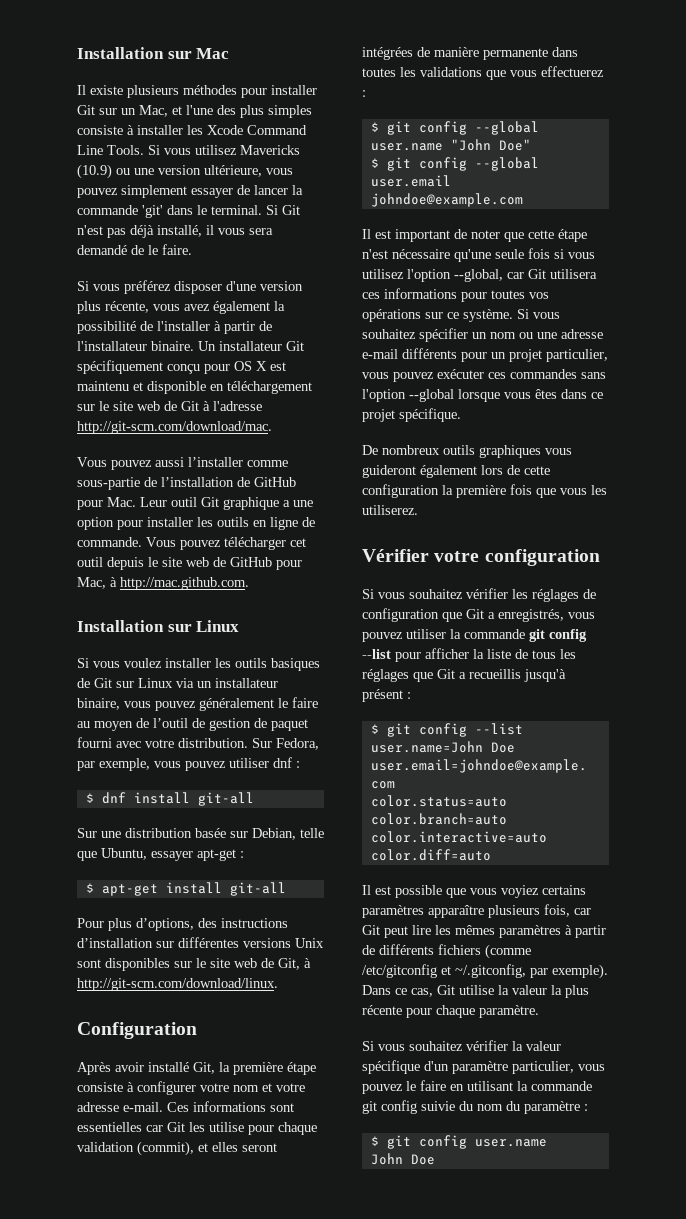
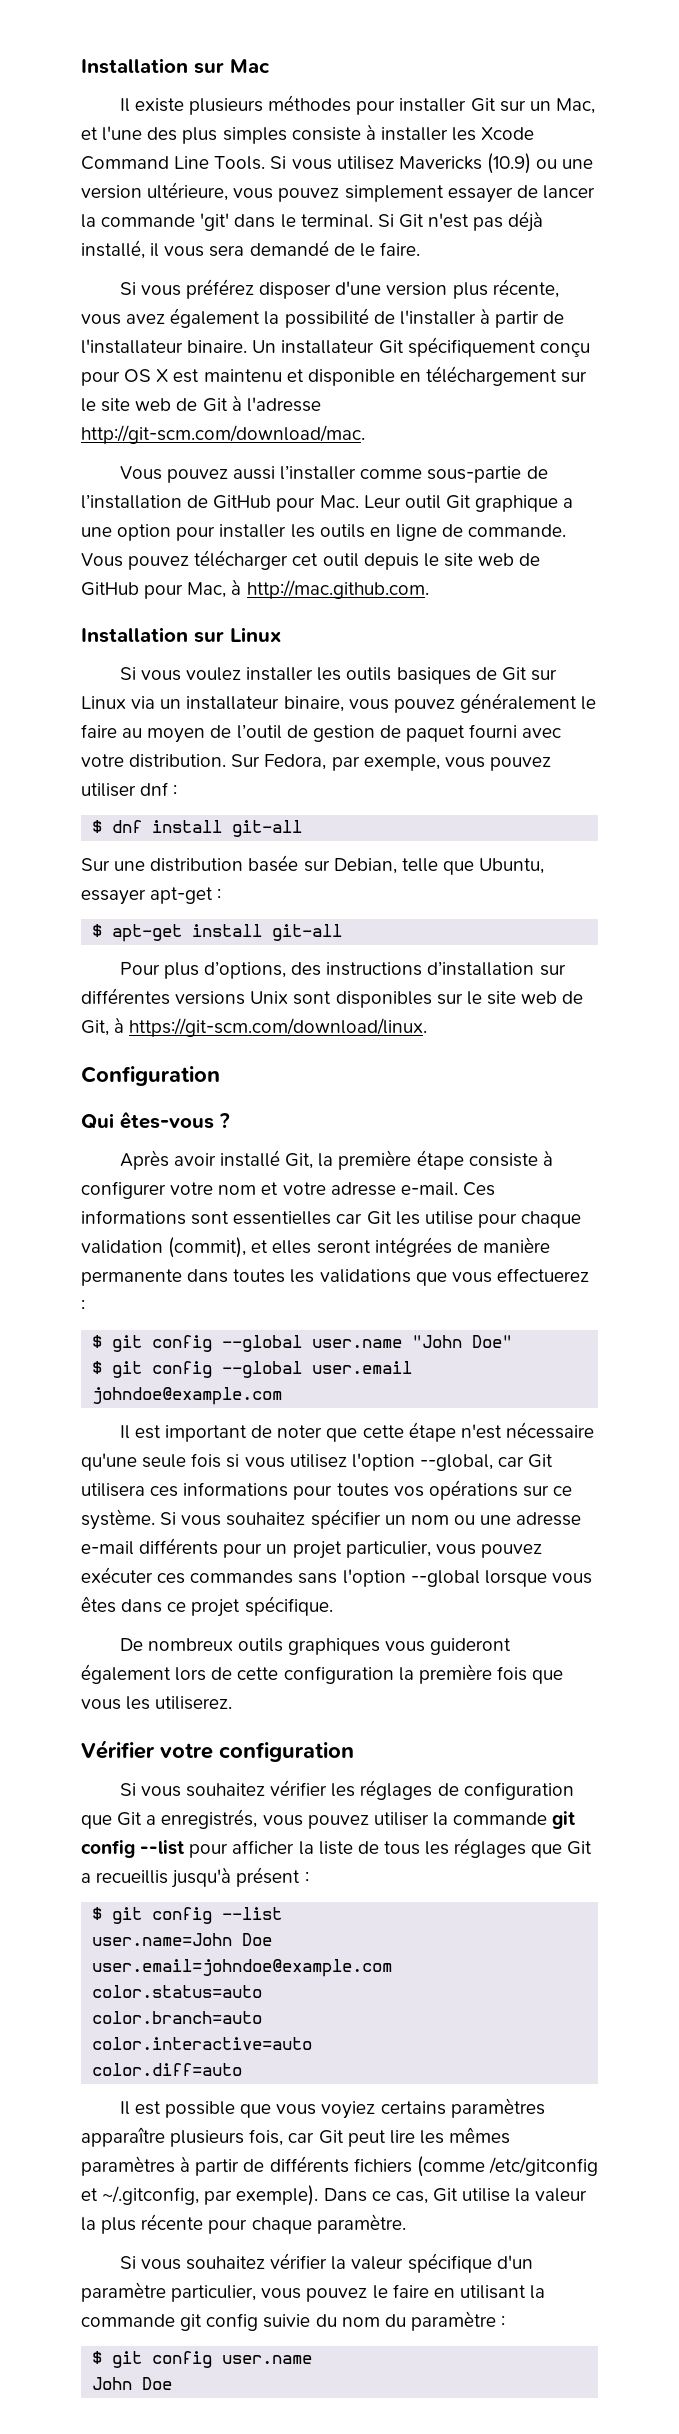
- Pour plus d’options, des instructions d’installation sur différentes versions Unix sont disponibles sur le site web de Git, à http://git-scm.com/download/linux.
+ Pour plus d’options, des instructions d’installation sur différentes versions Unix sont disponibles sur le site web de Git, à https://git-scm.com/download/linux.
+ Qui êtes-vous ?

